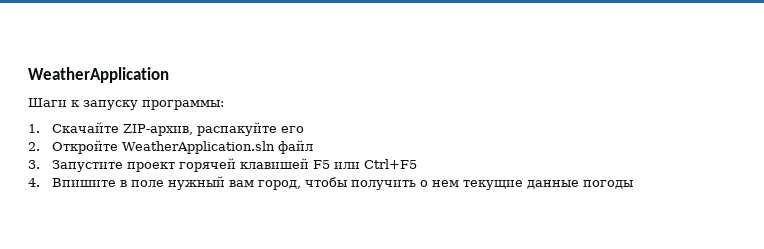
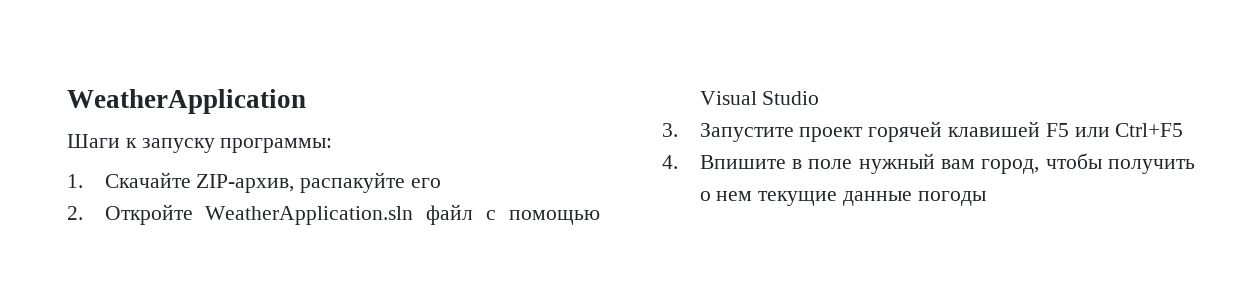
- 2. Откройте WeatherApplication.sln файл
+ 2. Откройте WeatherApplication.sln файл с помощью Visual Studio

